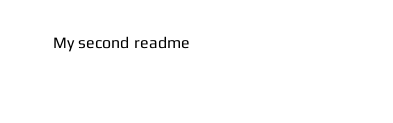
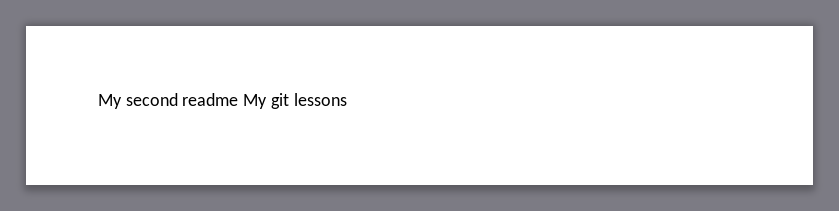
- My second readme
+ My second readme My git lessons

